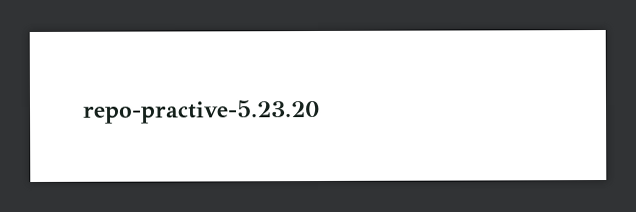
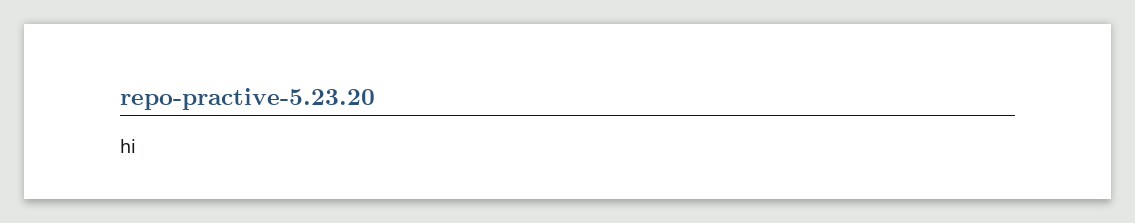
+ hi

